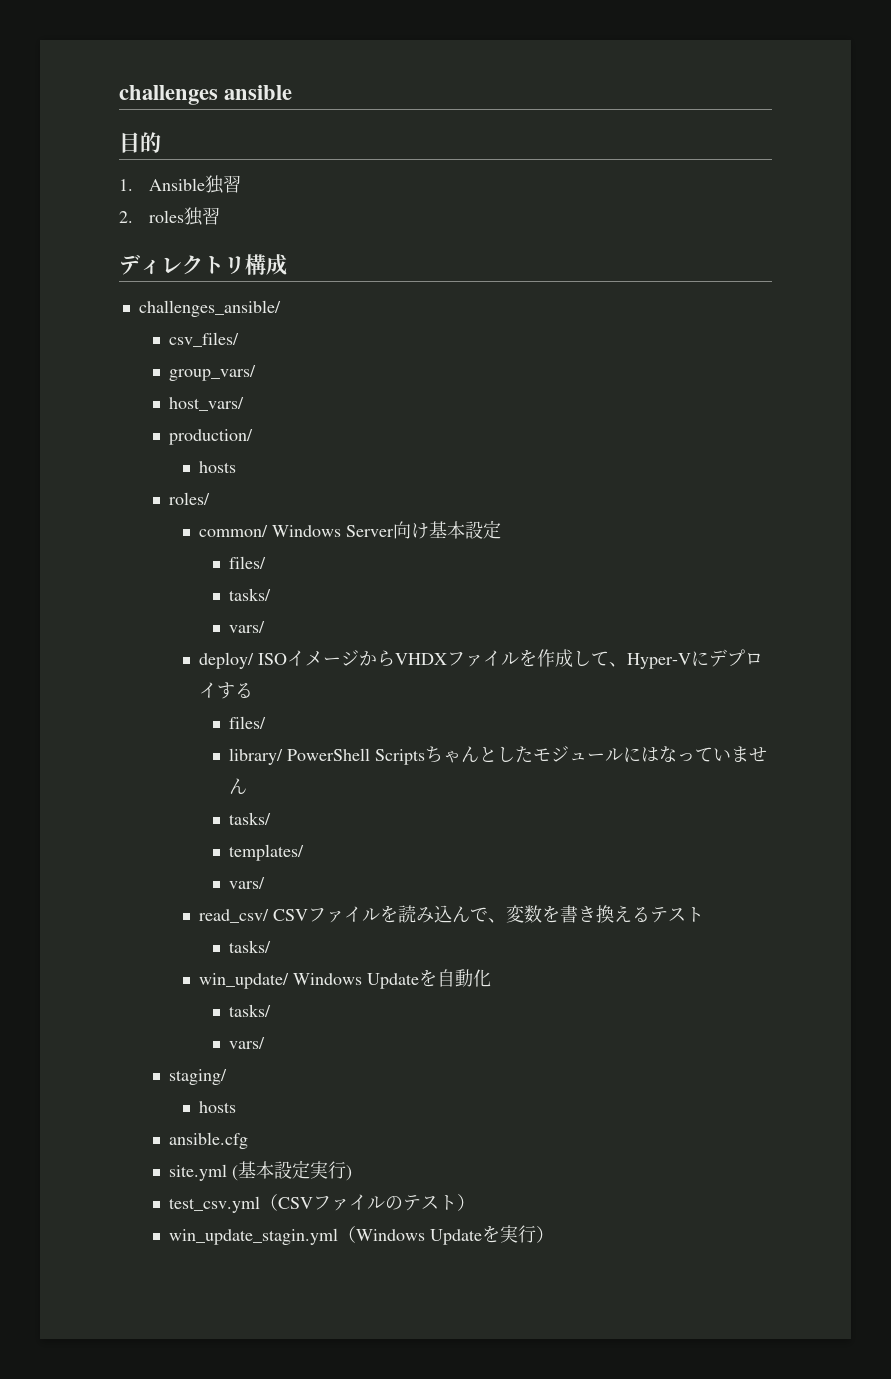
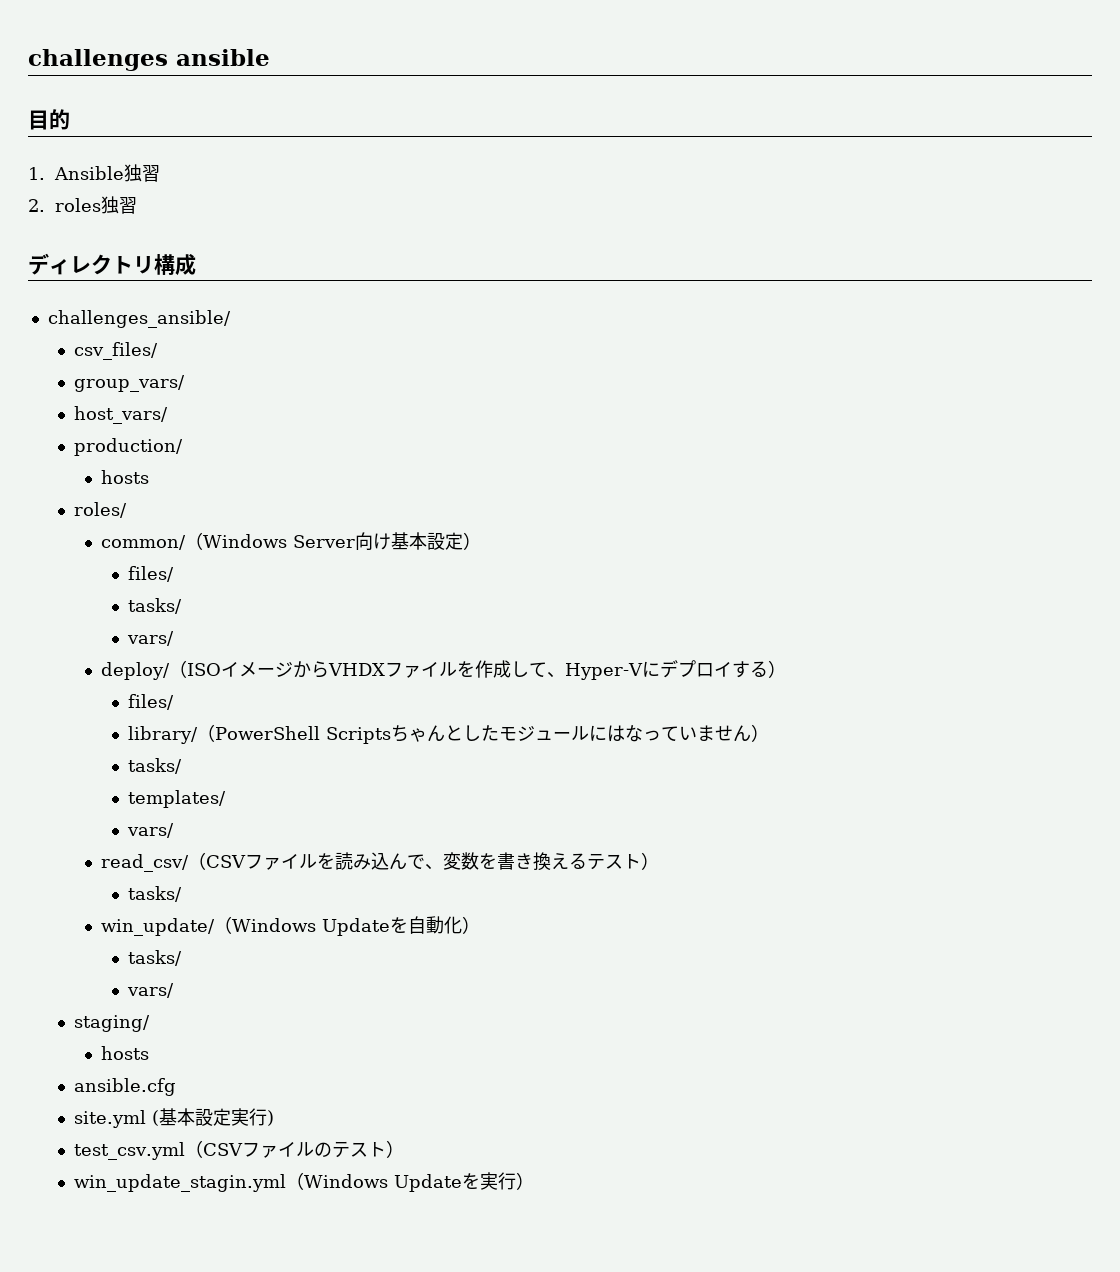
- common/ Windows Server向け基本設定
+ common/（Windows Server向け基本設定）
- deploy/ ISOイメージからVHDXファイルを作成して、Hyper-Vにデプロイする
+ deploy/（ISOイメージからVHDXファイルを作成して、Hyper-Vにデプロイする）
- library/ PowerShell Scriptsちゃんとしたモジュールにはなっていません
+ library/（PowerShell Scriptsちゃんとしたモジュールにはなっていません）
- read_csv/ CSVファイルを読み込んで、変数を書き換えるテスト
+ read_csv/（CSVファイルを読み込んで、変数を書き換えるテスト）
- win_update/ Windows Updateを自動化
+ win_update/（Windows Updateを自動化）

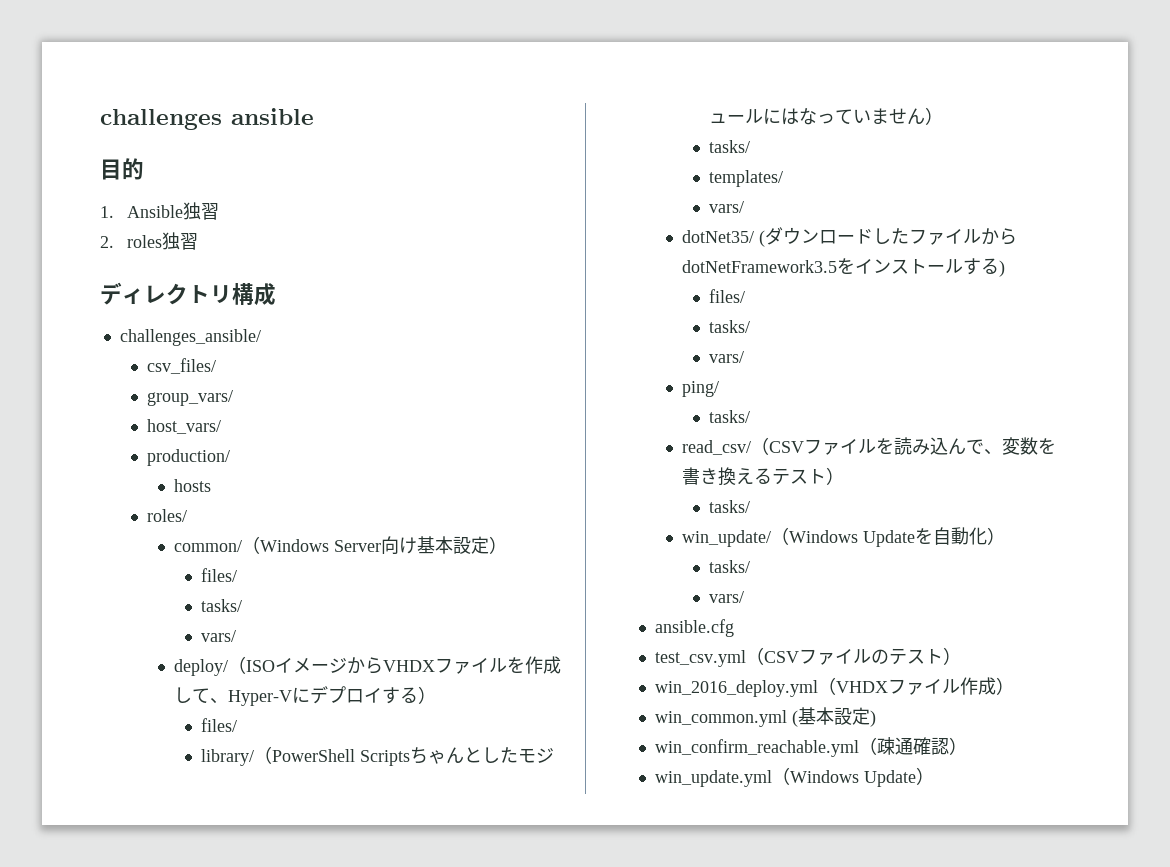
+ dotNet35/ (ダウンロードしたファイルからdotNetFramework3.5をインストールする)
+ files/
+ tasks/
+ vars/
+ ping/
+ tasks/
- staging/
- hosts
- site.yml (基本設定実行)
- win_update_stagin.yml（Windows Updateを実行）
+ win_2016_deploy.yml（VHDXファイル作成）
+ win_common.yml (基本設定)
+ win_confirm_reachable.yml（疎通確認）
+ win_update.yml（Windows Update）

